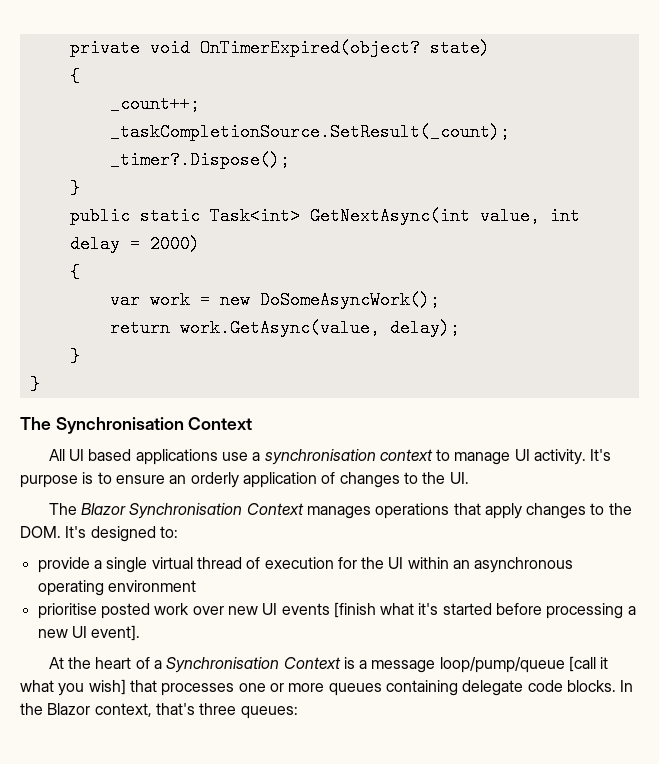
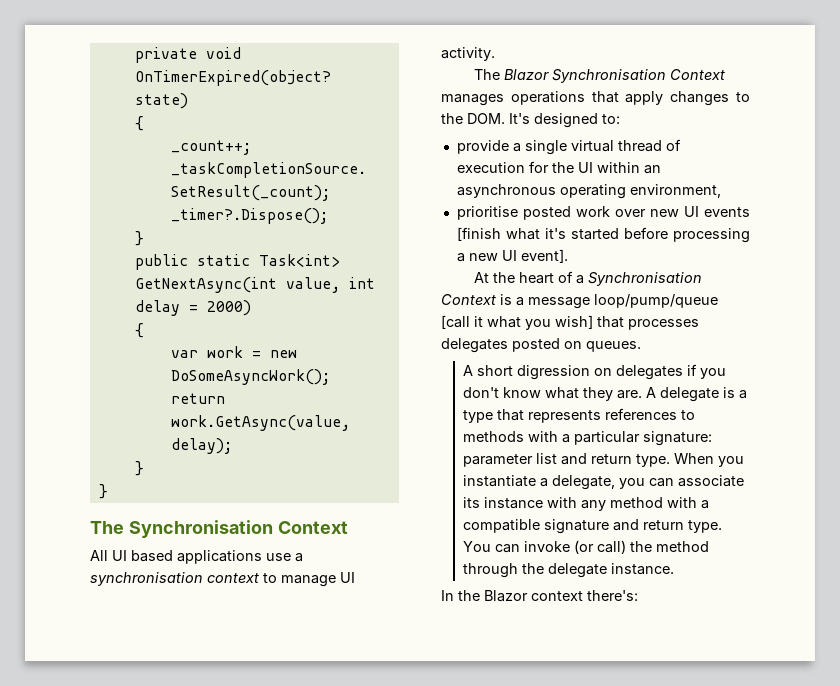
- It's purpose is to ensure an orderly application of changes to the UI.
- provide a single virtual thread of execution for the UI within an asynchronous operating environment
+ provide a single virtual thread of execution for the UI within an asynchronous operating environment,
- At the heart of a Synchronisation Context is a message loop/pump/queue [call it what you wish] that processes one or more queues containing delegate code blocks. In the Blazor context, that's three queues:
+ At the heart of a Synchronisation Context is a message loop/pump/queue [call it what you wish] that processes delegates posted on queues.
+ A short digression on delegates if you don't know what they are. A delegate is a type that represents references to methods with a particular signature: parameter list and return type. When you instantiate a delegate, you can associate its instance with any method with a compatible signature and return type. You can invoke (or call) the method through the delegate instance.
+ In the Blazor context there's:

